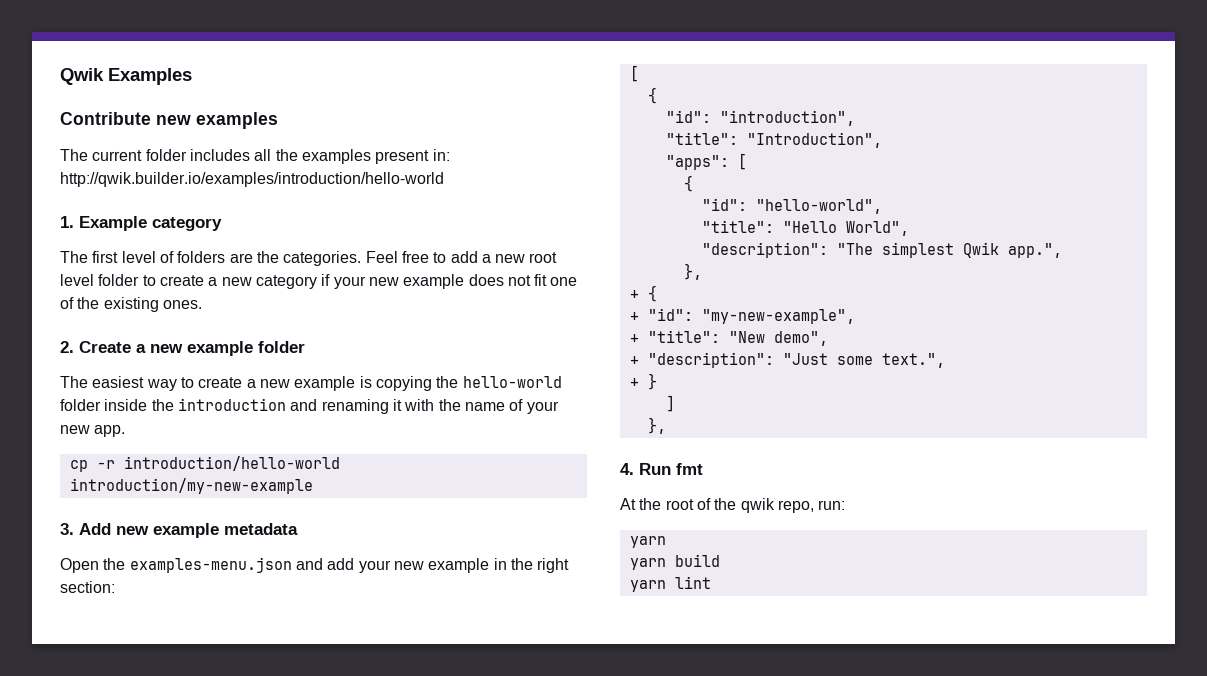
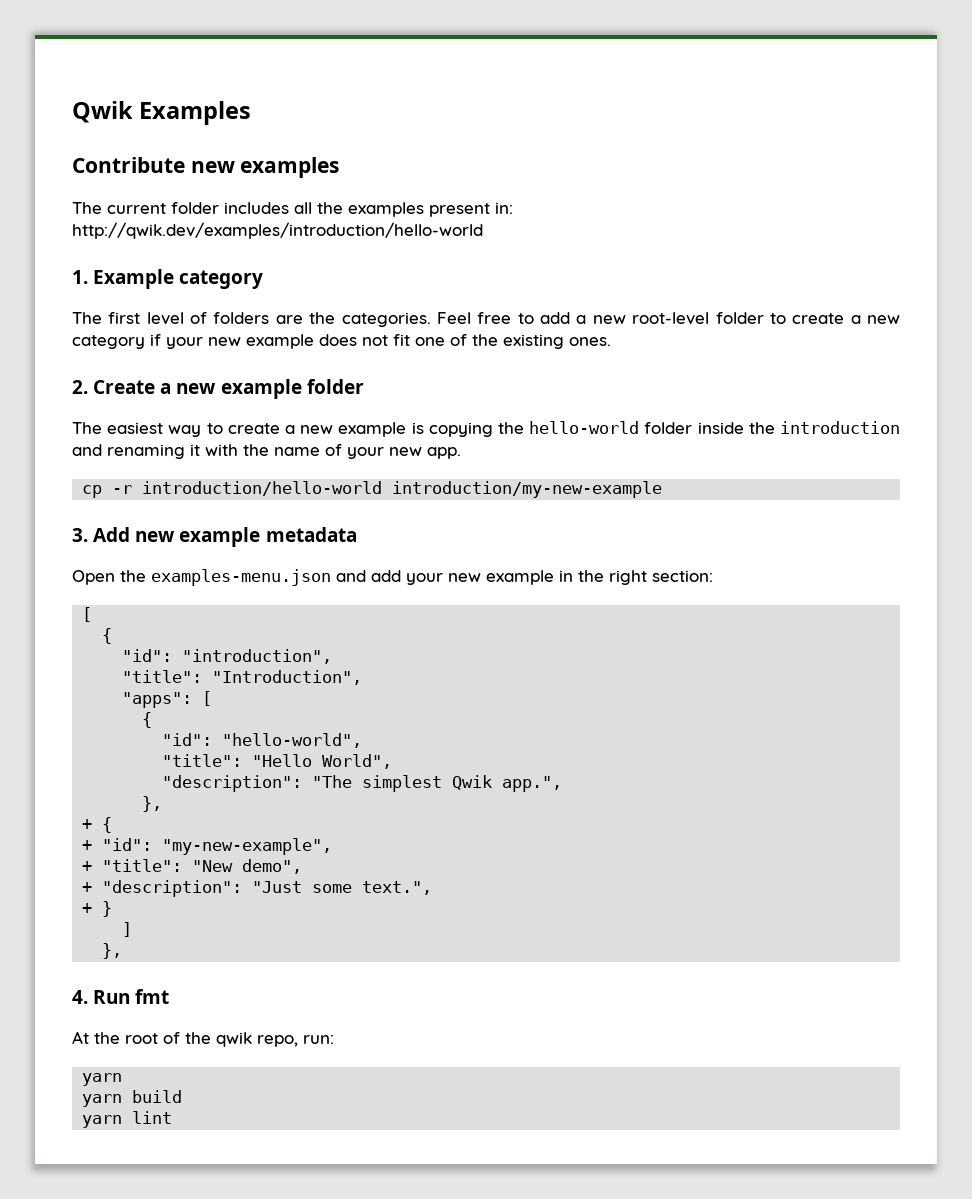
- The current folder includes all the examples present in: http://qwik.builder.io/examples/introduction/hello-world
+ The current folder includes all the examples present in: http://qwik.dev/examples/introduction/hello-world
- Feel free to add a new root level folder to create a new category if your new example does not fit one of the existing ones.
+ Feel free to add a new root-level folder to create a new category if your new example does not fit one of the existing ones.

